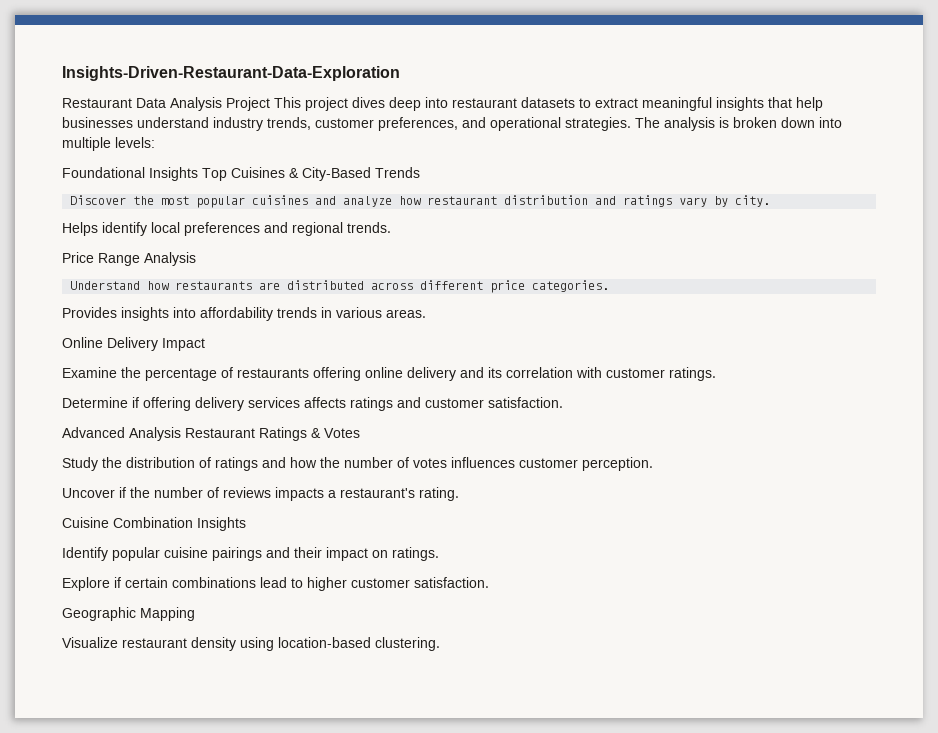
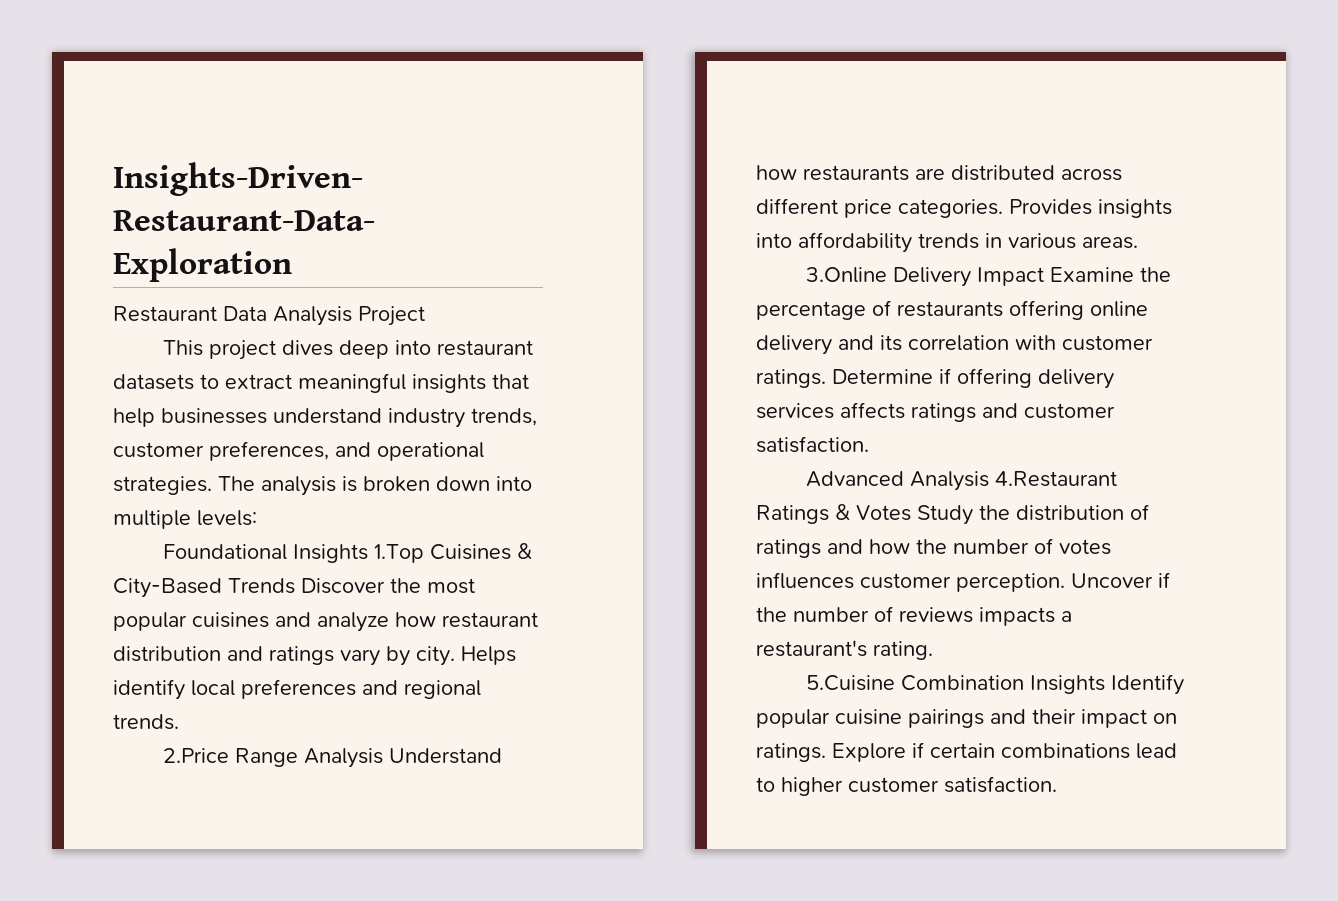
- Restaurant Data Analysis Project This project dives deep into restaurant datasets to extract meaningful insights that help businesses understand industry trends, customer preferences, and operational strategies.
+ Restaurant Data Analysis Project
+ This project dives deep into restaurant datasets to extract meaningful insights that help businesses understand industry trends, customer preferences, and operational strategies.
- Foundational Insights Top Cuisines & City-Based Trends
- Discover the most popular cuisines and analyze how restaurant distribution and ratings vary by city.
- Helps identify local preferences and regional trends.
+ Foundational Insights 1.Top Cuisines & City-Based Trends Discover the most popular cuisines and analyze how restaurant distribution and ratings vary by city. Helps identify local preferences and regional trends.
- Price Range Analysis
- Understand how restaurants are distributed across different price categories.
- Provides insights into affordability trends in various areas.
+ 2.Price Range Analysis Understand how restaurants are distributed across different price categories. Provides insights into affordability trends in various areas.
- Online Delivery Impact
- Examine the percentage of restaurants offering online delivery and its correlation with customer ratings.
- Determine if offering delivery services affects ratings and customer satisfaction.
+ 3.Online Delivery Impact Examine the percentage of restaurants offering online delivery and its correlation with customer ratings. Determine if offering delivery services affects ratings and customer satisfaction.
- Advanced Analysis Restaurant Ratings & Votes
- Study the distribution of ratings and how the number of votes influences customer perception.
- Uncover if the number of reviews impacts a restaurant's rating.
+ Advanced Analysis 4.Restaurant Ratings & Votes Study the distribution of ratings and how the number of votes influences customer perception. Uncover if the number of reviews impacts a restaurant's rating.
- Cuisine Combination Insights
- Identify popular cuisine pairings and their impact on ratings.
- Explore if certain combinations lead to higher customer satisfaction.
+ 5.Cuisine Combination Insights Identify popular cuisine pairings and their impact on ratings. Explore if certain combinations lead to higher customer satisfaction.
- Geographic Mapping
- Visualize restaurant density using location-based clustering.

